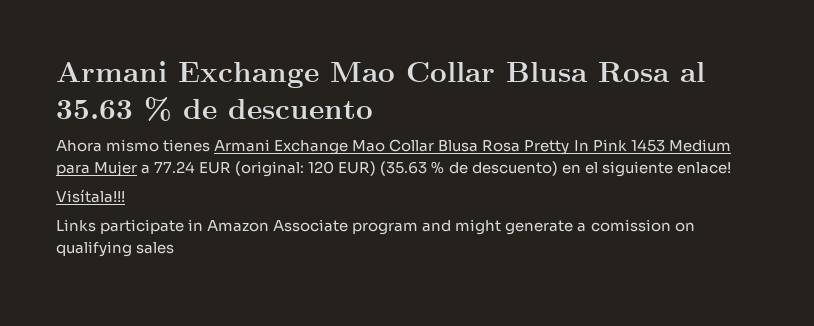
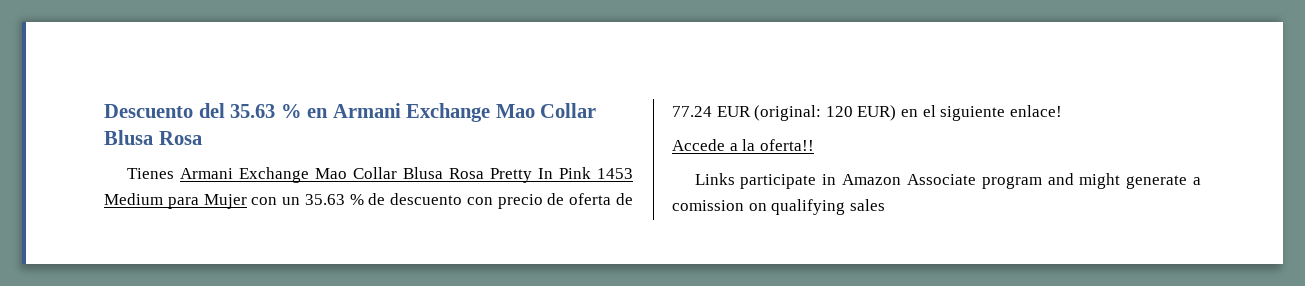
- Armani Exchange Mao Collar Blusa Rosa al 35.63 % de descuento
- Ahora mismo tienes Armani Exchange Mao Collar Blusa Rosa Pretty In Pink 1453 Medium para Mujer a 77.24 EUR (original: 120 EUR) (35.63 % de descuento) en el siguiente enlace!
+ Descuento del 35.63 % en Armani Exchange Mao Collar Blusa Rosa
+ Tienes Armani Exchange Mao Collar Blusa Rosa Pretty In Pink 1453 Medium para Mujer con un 35.63 % de descuento con precio de oferta de 77.24 EUR (original: 120 EUR) en el siguiente enlace!
- Visítala!!!
+ Accede a la oferta!!

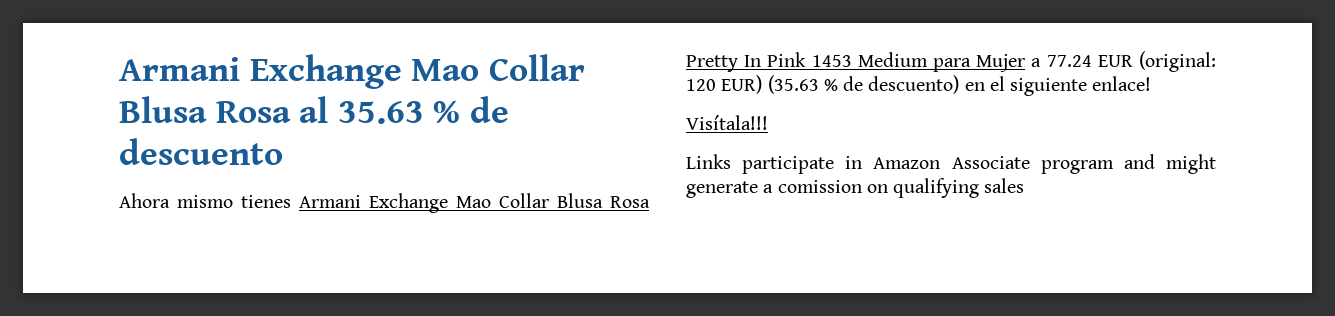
- Descuento del 35.63 % en Armani Exchange Mao Collar Blusa Rosa
- Tienes Armani Exchange Mao Collar Blusa Rosa Pretty In Pink 1453 Medium para Mujer con un 35.63 % de descuento con precio de oferta de 77.24 EUR (original: 120 EUR) en el siguiente enlace!
+ Armani Exchange Mao Collar Blusa Rosa al 35.63 % de descuento
+ Ahora mismo tienes Armani Exchange Mao Collar Blusa Rosa Pretty In Pink 1453 Medium para Mujer a 77.24 EUR (original: 120 EUR) (35.63 % de descuento) en el siguiente enlace!
- Accede a la oferta!!
+ Visítala!!!

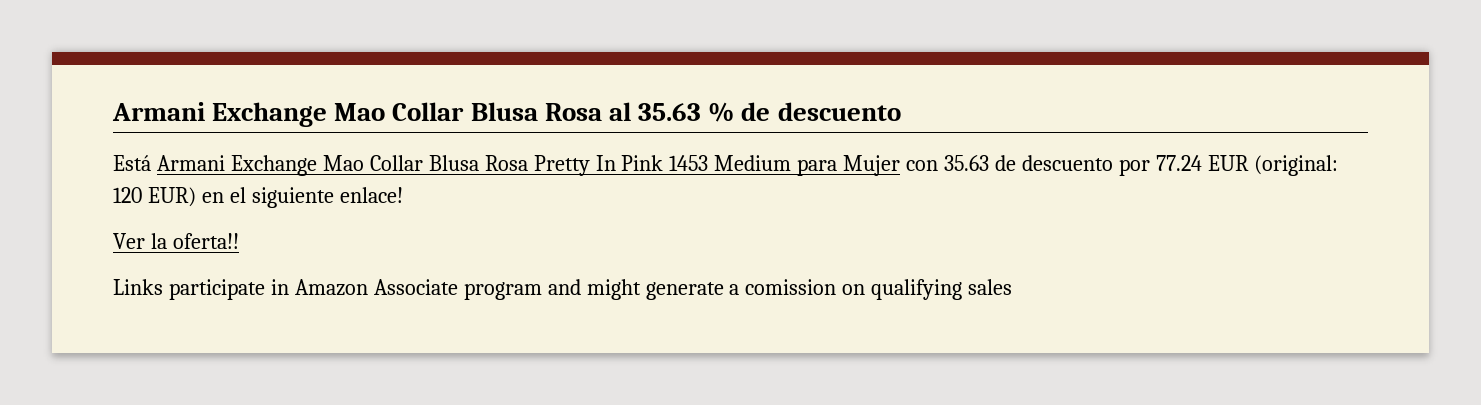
- Ahora mismo tienes Armani Exchange Mao Collar Blusa Rosa Pretty In Pink 1453 Medium para Mujer a 77.24 EUR (original: 120 EUR) (35.63 % de descuento) en el siguiente enlace!
+ Está Armani Exchange Mao Collar Blusa Rosa Pretty In Pink 1453 Medium para Mujer con 35.63 de descuento por 77.24 EUR (original: 120 EUR) en el siguiente enlace!
- Visítala!!!
+ Ver la oferta!!

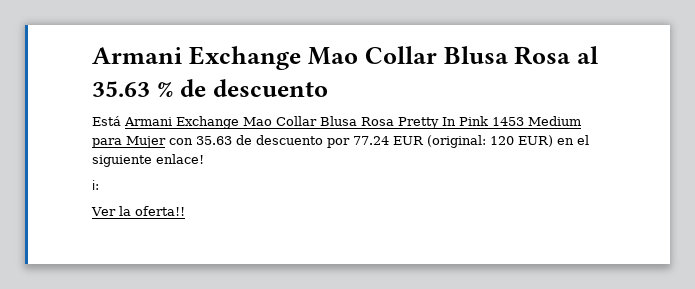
+ ℹ:
- Links participate in Amazon Associate program and might generate a comission on qualifying sales

